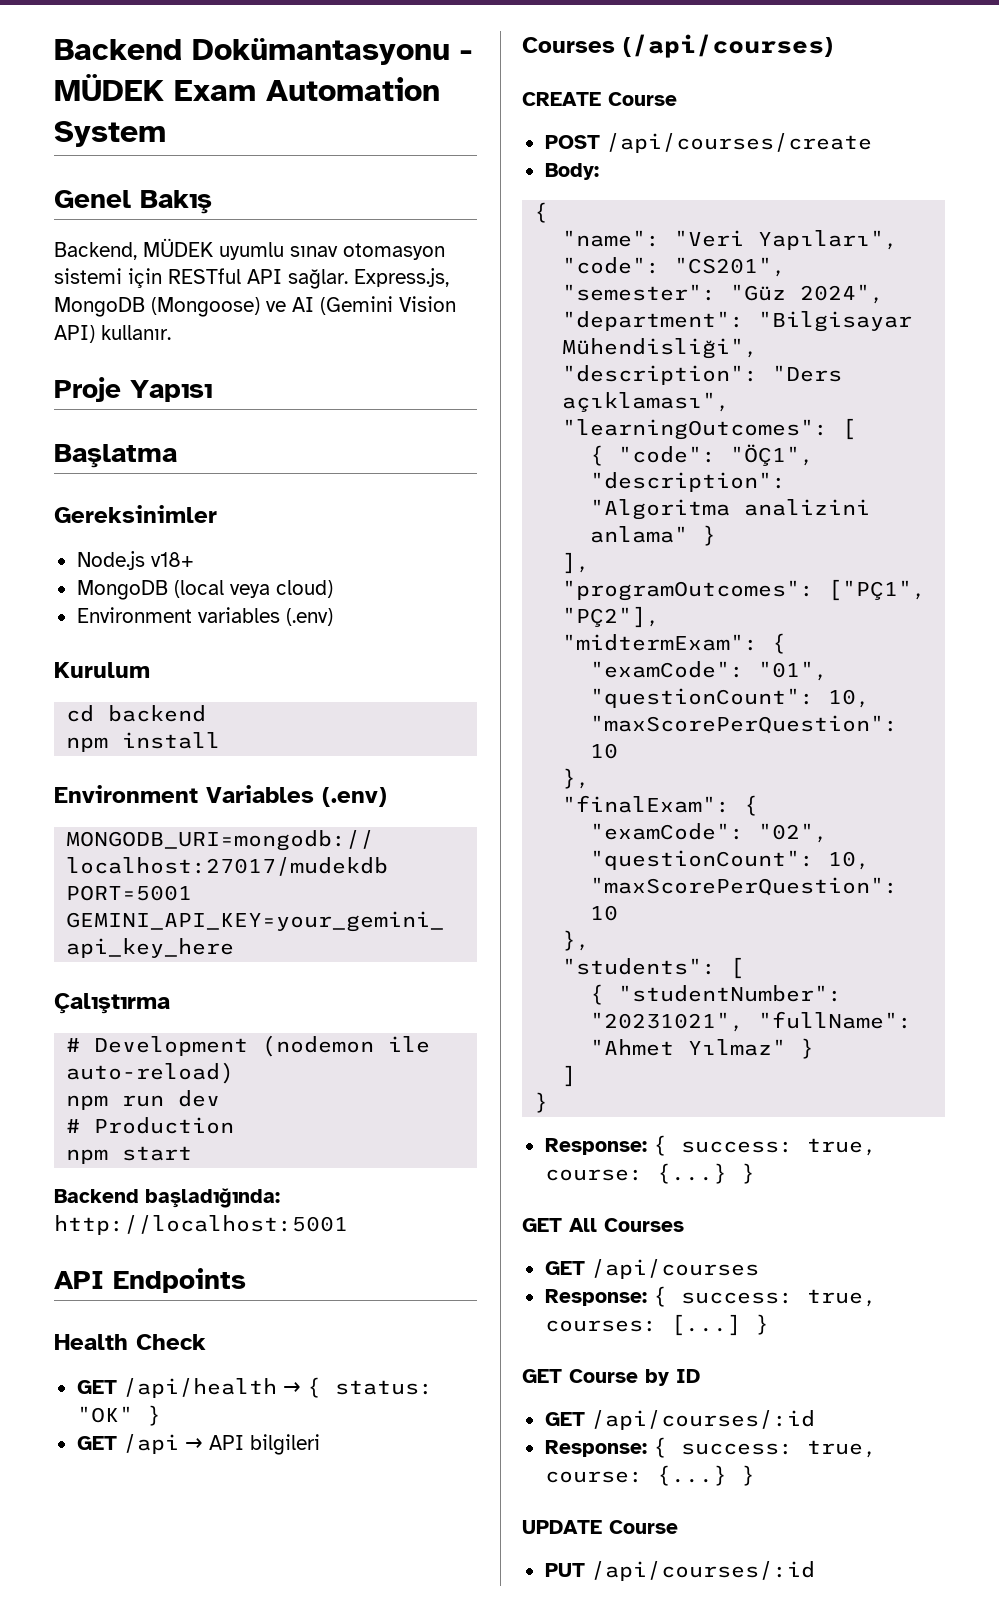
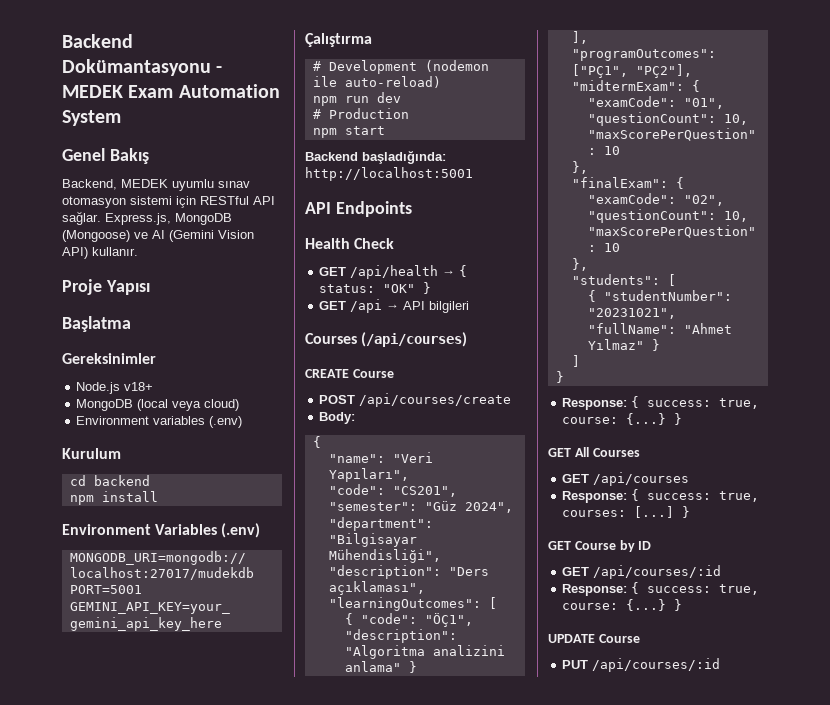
- Backend Dokümantasyonu - MÜDEK Exam Automation System
+ Backend Dokümantasyonu - MEDEK Exam Automation System
- Backend, MÜDEK uyumlu sınav otomasyon sistemi için RESTful API sağlar.
+ Backend, MEDEK uyumlu sınav otomasyon sistemi için RESTful API sağlar.

